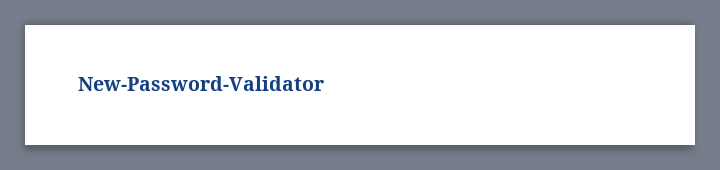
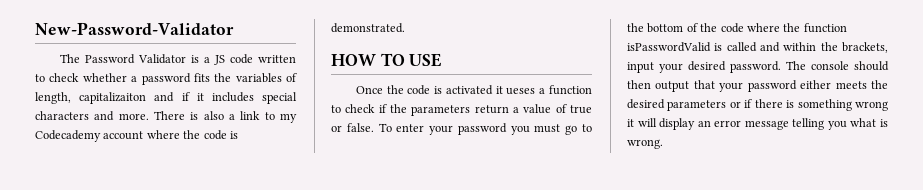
+ The Password Validator is a JS code written to check whether a password fits the variables of length, capitalizaiton and if it includes special characters and more. There is also a link to my Codecademy account where the code is demonstrated.
+ HOW TO USE
+ Once the code is activated it ueses a function to check if the parameters return a value of true or false. To enter your password you must go to the bottom of the code where the function isPasswordValid is called and within the brackets, input your desired password. The console should then output that your password either meets the desired parameters or if there is something wrong it will display an error message telling you what is wrong.

